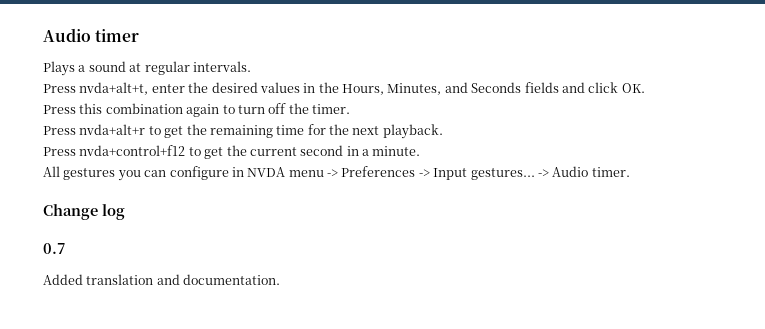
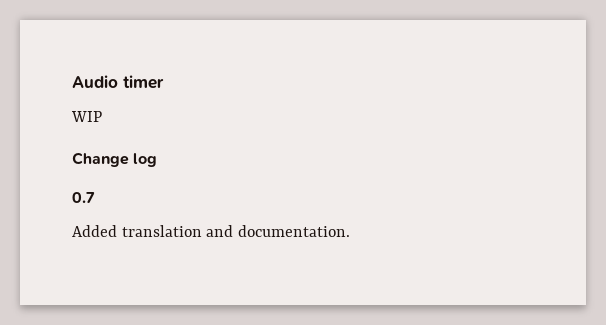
- Plays a sound at regular intervals.
- Press nvda+alt+t, enter the desired values in the Hours, Minutes, and Seconds fields and click OK.
- Press this combination again to turn off the timer.
- Press nvda+alt+r to get the remaining time for the next playback.
- Press nvda+control+f12 to get the current second in a minute.
- All gestures you can configure in NVDA menu -> Preferences -> Input gestures... -> Audio timer.
+ WIP

